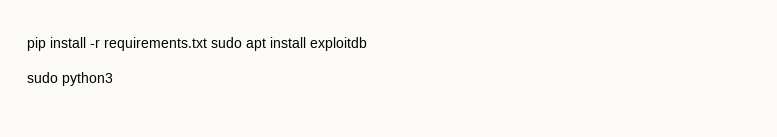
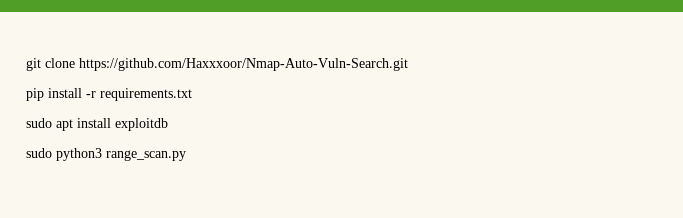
+ git clone https://github.com/Haxxxoor/Nmap-Auto-Vuln-Search.git
- pip install -r requirements.txt sudo apt install exploitdb
+ pip install -r requirements.txt
+ sudo apt install exploitdb
- sudo python3
+ sudo python3 range_scan.py

